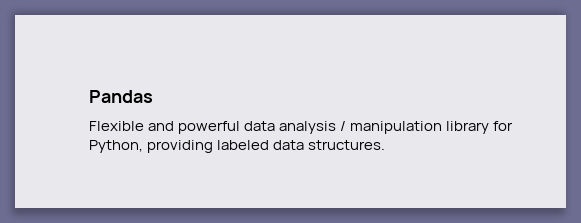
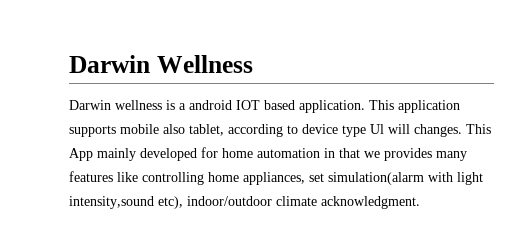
- Pandas
- Flexible and powerful data analysis / manipulation library for Python, providing labeled data structures.
+ Darwin Wellness
+ Darwin wellness is a android IOT based application. This application supports mobile also tablet, according to device type Ul will changes. This App mainly developed for home automation in that we provides many features like controlling home appliances, set simulation(alarm with light intensity,sound etc), indoor/outdoor climate acknowledgment.

